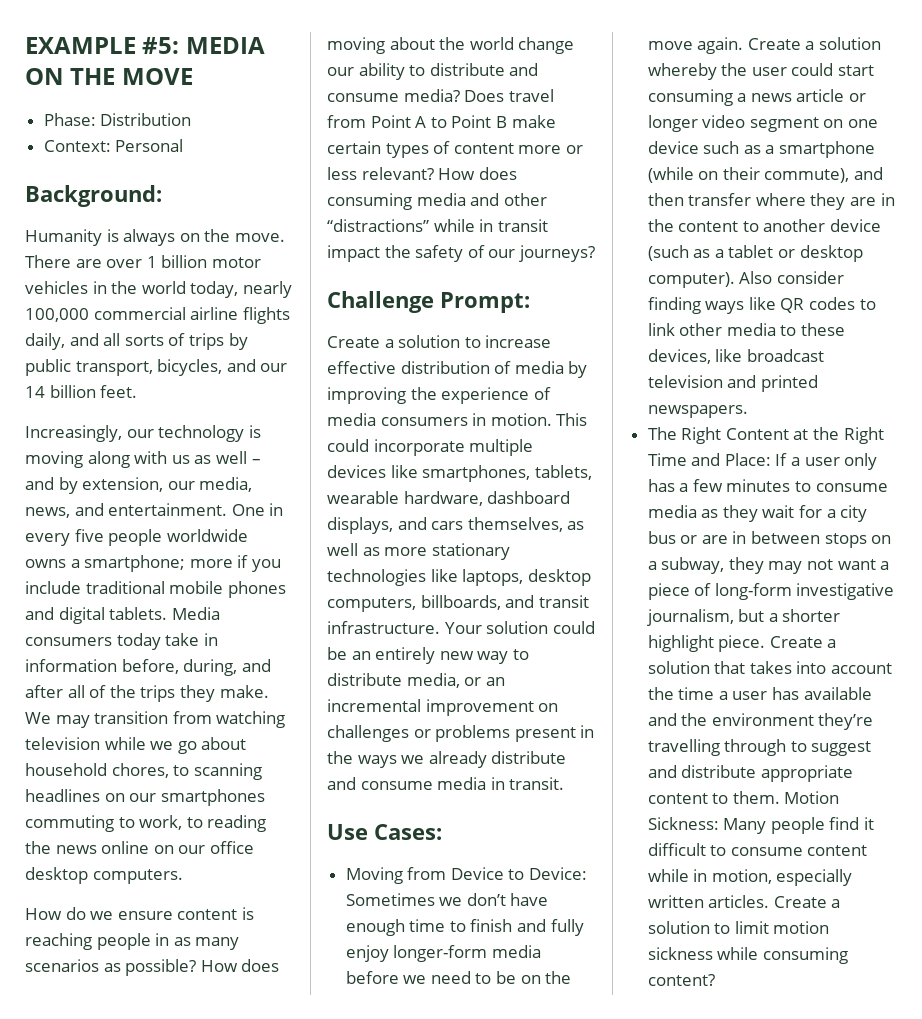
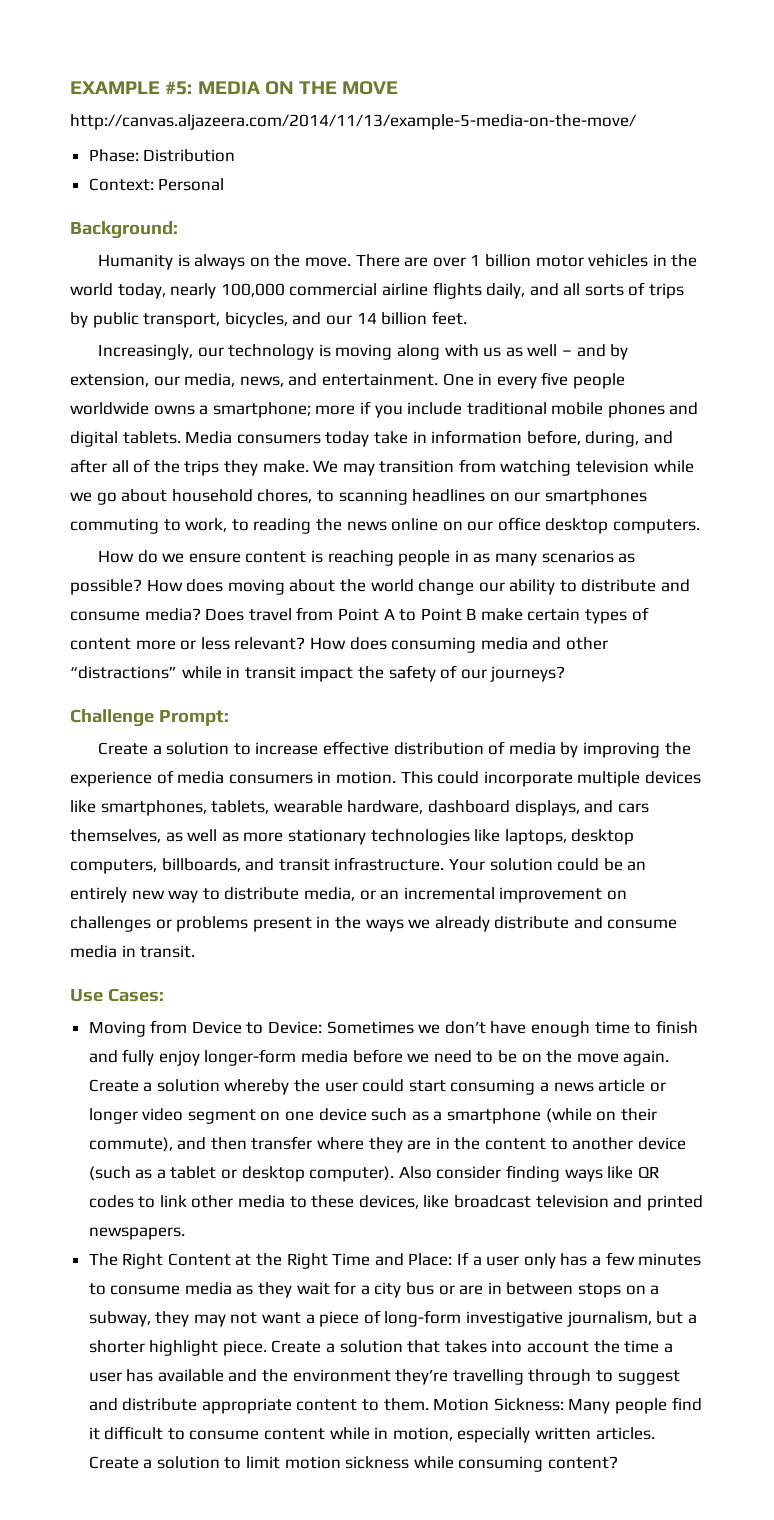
+ http://canvas.aljazeera.com/2014/11/13/example-5-media-on-the-move/

